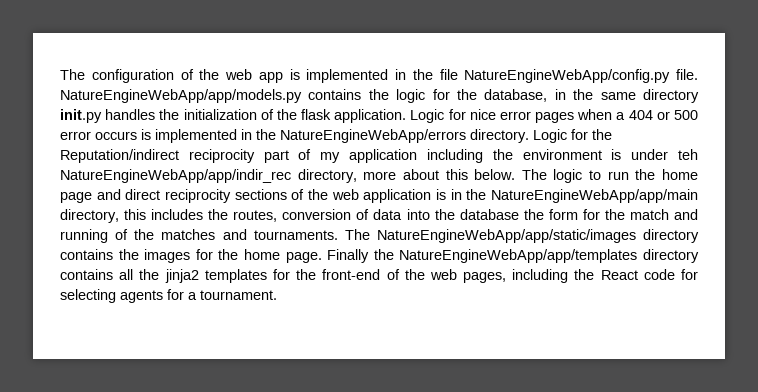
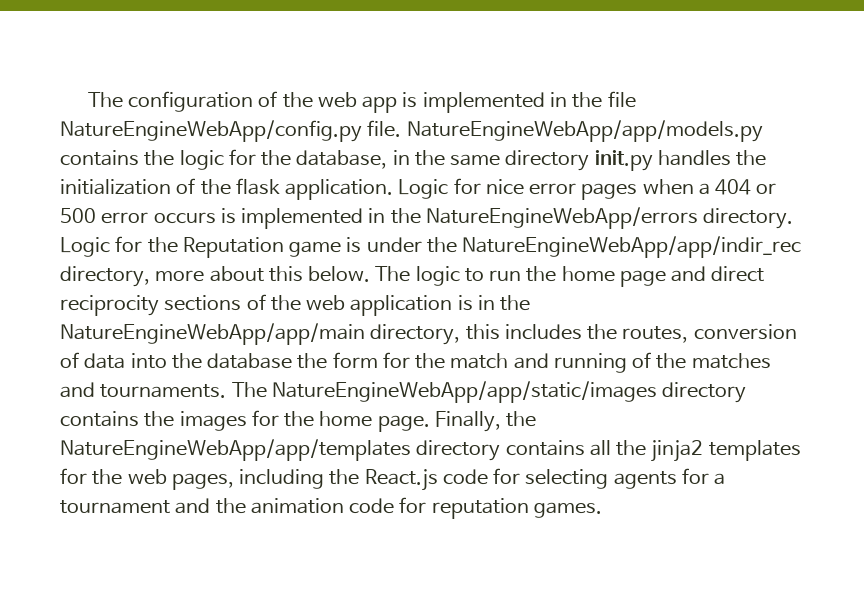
- Logic for the Reputation/indirect reciprocity part of my application including the environment is under teh NatureEngineWebApp/app/indir_rec directory, more about this below.
+ Logic for the Reputation game is under the NatureEngineWebApp/app/indir_rec directory, more about this below.
- Finally the NatureEngineWebApp/app/templates directory contains all the jinja2 templates for the front-end of the web pages, including the React code for selecting agents for a tournament.
+ Finally, the NatureEngineWebApp/app/templates directory contains all the jinja2 templates for the web pages, including the React.js code for selecting agents for a tournament and the animation code for reputation games.

